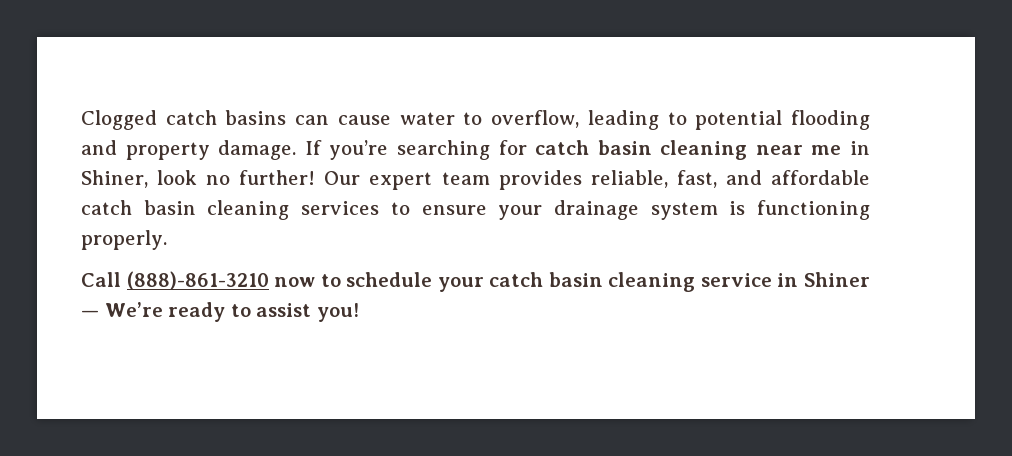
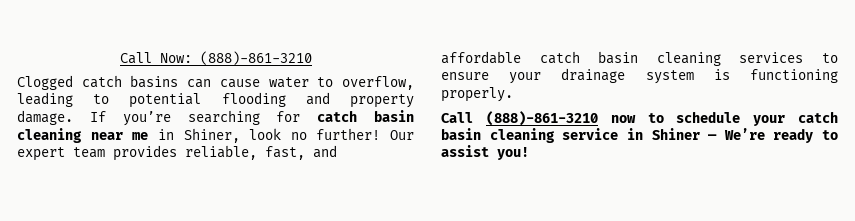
+ Call Now: (888)-861-3210

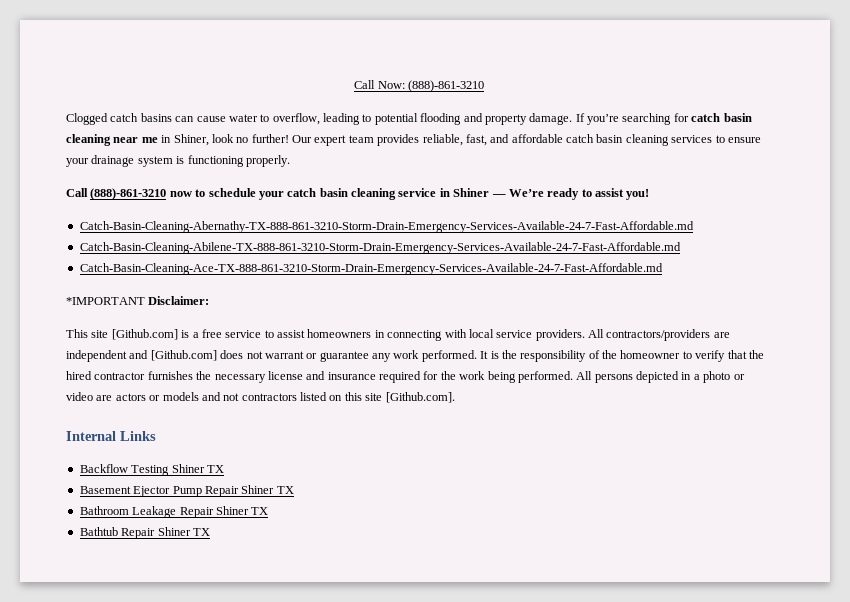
+ Catch-Basin-Cleaning-Abernathy-TX-888-861-3210-Storm-Drain-Emergency-Services-Available-24-7-Fast-Affordable.md
+ Catch-Basin-Cleaning-Abilene-TX-888-861-3210-Storm-Drain-Emergency-Services-Available-24-7-Fast-Affordable.md
+ Catch-Basin-Cleaning-Ace-TX-888-861-3210-Storm-Drain-Emergency-Services-Available-24-7-Fast-Affordable.md
+ *IMPORTANT Disclaimer:
+ This site [Github.com] is a free service to assist homeowners in connecting with local service providers. All contractors/providers are independent and [Github.com] does not warrant or guarantee any work performed. It is the responsibility of the homeowner to verify that the hired contractor furnishes the necessary license and insurance required for the work being performed. All persons depicted in a photo or video are actors or models and not contractors listed on this site [Github.com].
+ Internal Links
+ Backflow Testing Shiner TX
+ Basement Ejector Pump Repair Shiner TX
+ Bathroom Leakage Repair Shiner TX
+ Bathtub Repair Shiner TX

